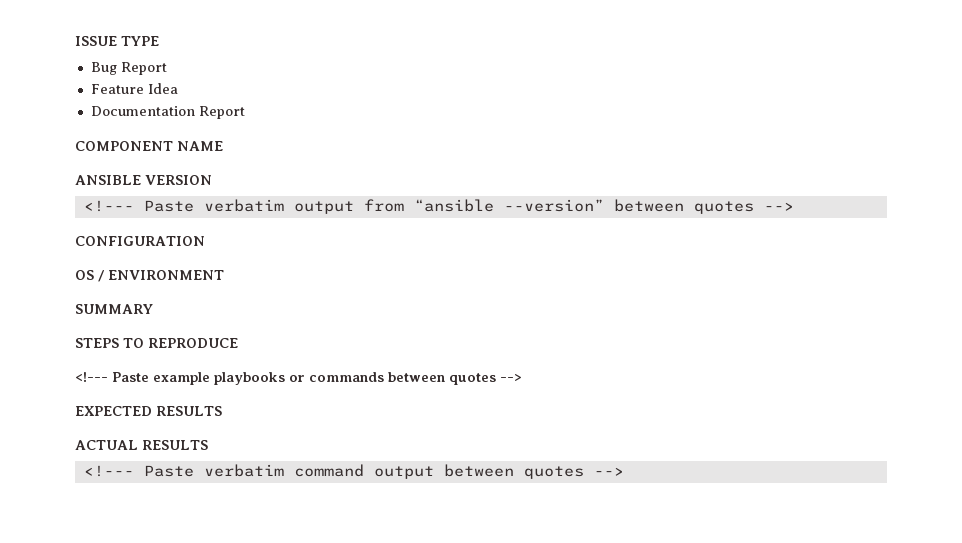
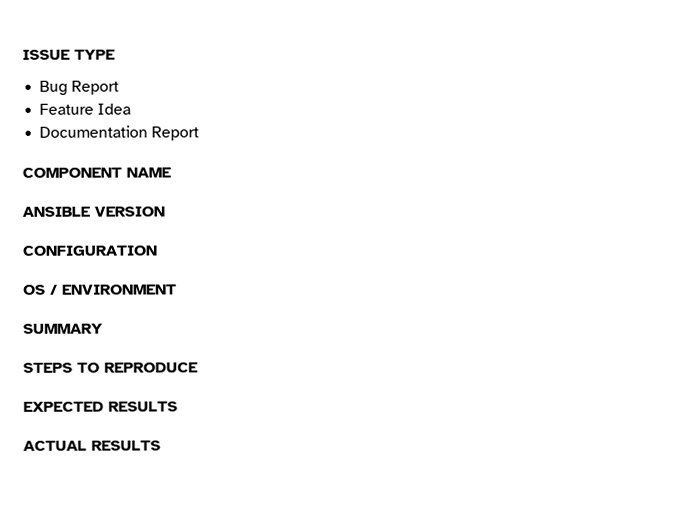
- <!--- Paste verbatim output from “ansible --version” between quotes -->
- <!--- Paste example playbooks or commands between quotes -->
  EXPECTED RESULTS
  ACTUAL RESULTS
- <!--- Paste verbatim command output between quotes -->

